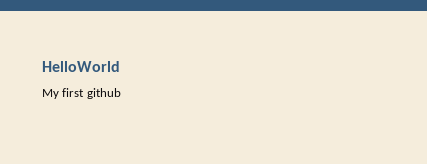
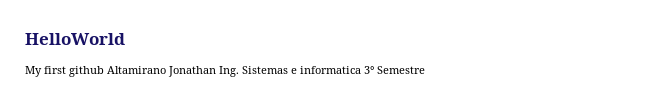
- My first github
+ My first github Altamirano Jonathan Ing. Sistemas e informatica 3° Semestre

